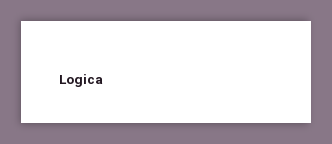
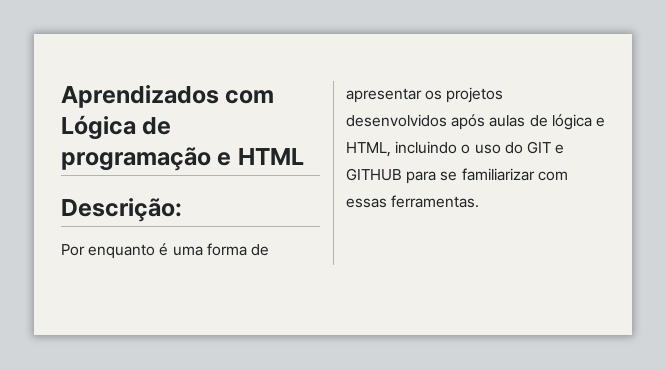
- Logica
+ Aprendizados com Lógica de programação e HTML
+ Descrição:
+ Por enquanto é uma forma de apresentar os projetos desenvolvidos após aulas de lógica e HTML, incluindo o uso do GIT e GITHUB para se familiarizar com essas ferramentas.

